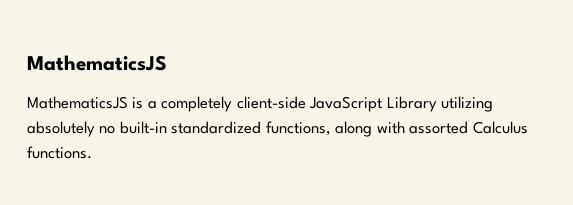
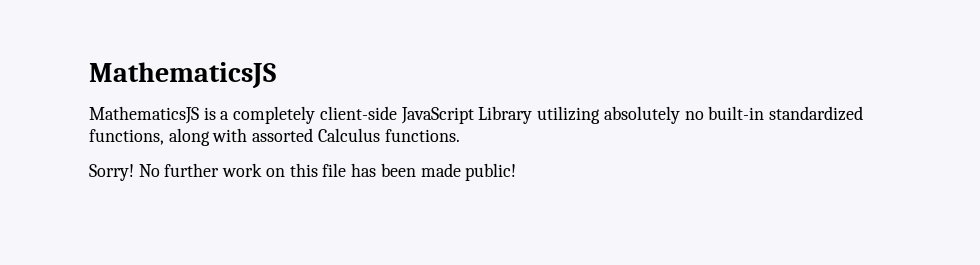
+ Sorry! No further work on this file has been made public!

